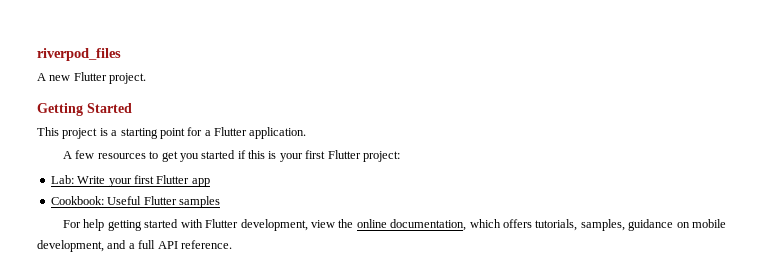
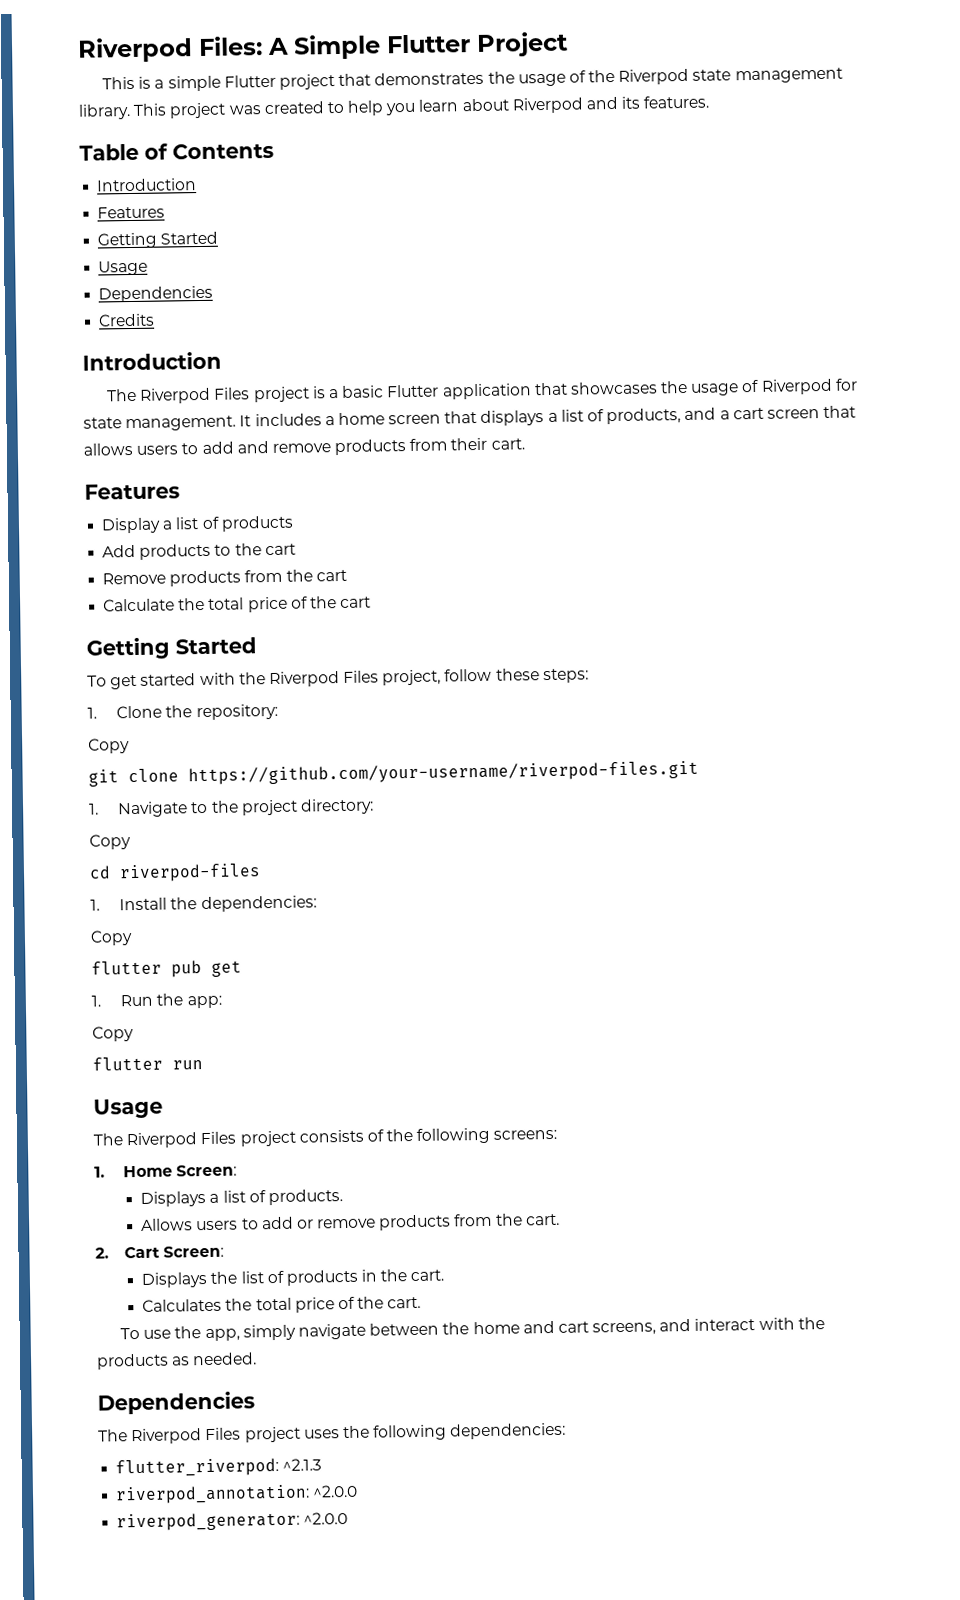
- riverpod_files
- A new Flutter project.
+ Riverpod Files: A Simple Flutter Project
+ This is a simple Flutter project that demonstrates the usage of the Riverpod state management library. This project was created to help you learn about Riverpod and its features.
+ Table of Contents
+ Introduction
+ Features
  Getting Started
- This project is a starting point for a Flutter application.
- A few resources to get you started if this is your first Flutter project:
- Lab: Write your first Flutter app
- Cookbook: Useful Flutter samples
- For help getting started with Flutter development, view the online documentation, which offers tutorials, samples, guidance on mobile development, and a full API reference.
+ Usage
+ Dependencies
+ Credits
+ Introduction
+ The Riverpod Files project is a basic Flutter application that showcases the usage of Riverpod for state management. It includes a home screen that displays a list of products, and a cart screen that allows users to add and remove products from their cart.
+ Features
+ Display a list of products
+ Add products to the cart
+ Remove products from the cart
+ Calculate the total price of the cart
+ Getting Started
+ To get started with the Riverpod Files project, follow these steps:
+ 1. Clone the repository:
+ Copy
+ git clone https://github.com/your-username/riverpod-files.git
+ 1. Navigate to the project directory:
+ Copy
+ cd riverpod-files
+ 1. Install the dependencies:
+ Copy
+ flutter pub get
+ 1. Run the app:
+ Copy
+ flutter run
+ Usage
+ The Riverpod Files project consists of the following screens:
+ 1. Home Screen:
+ Displays a list of products.
+ Allows users to add or remove products from the cart.
+ 2. Cart Screen:
+ Displays the list of products in the cart.
+ Calculates the total price of the cart.
+ To use the app, simply navigate between the home and cart screens, and interact with the products as needed.
+ Dependencies
+ The Riverpod Files project uses the following dependencies:
+ flutter_riverpod: ^2.1.3
+ riverpod_annotation: ^2.0.0
+ riverpod_generator: ^2.0.0

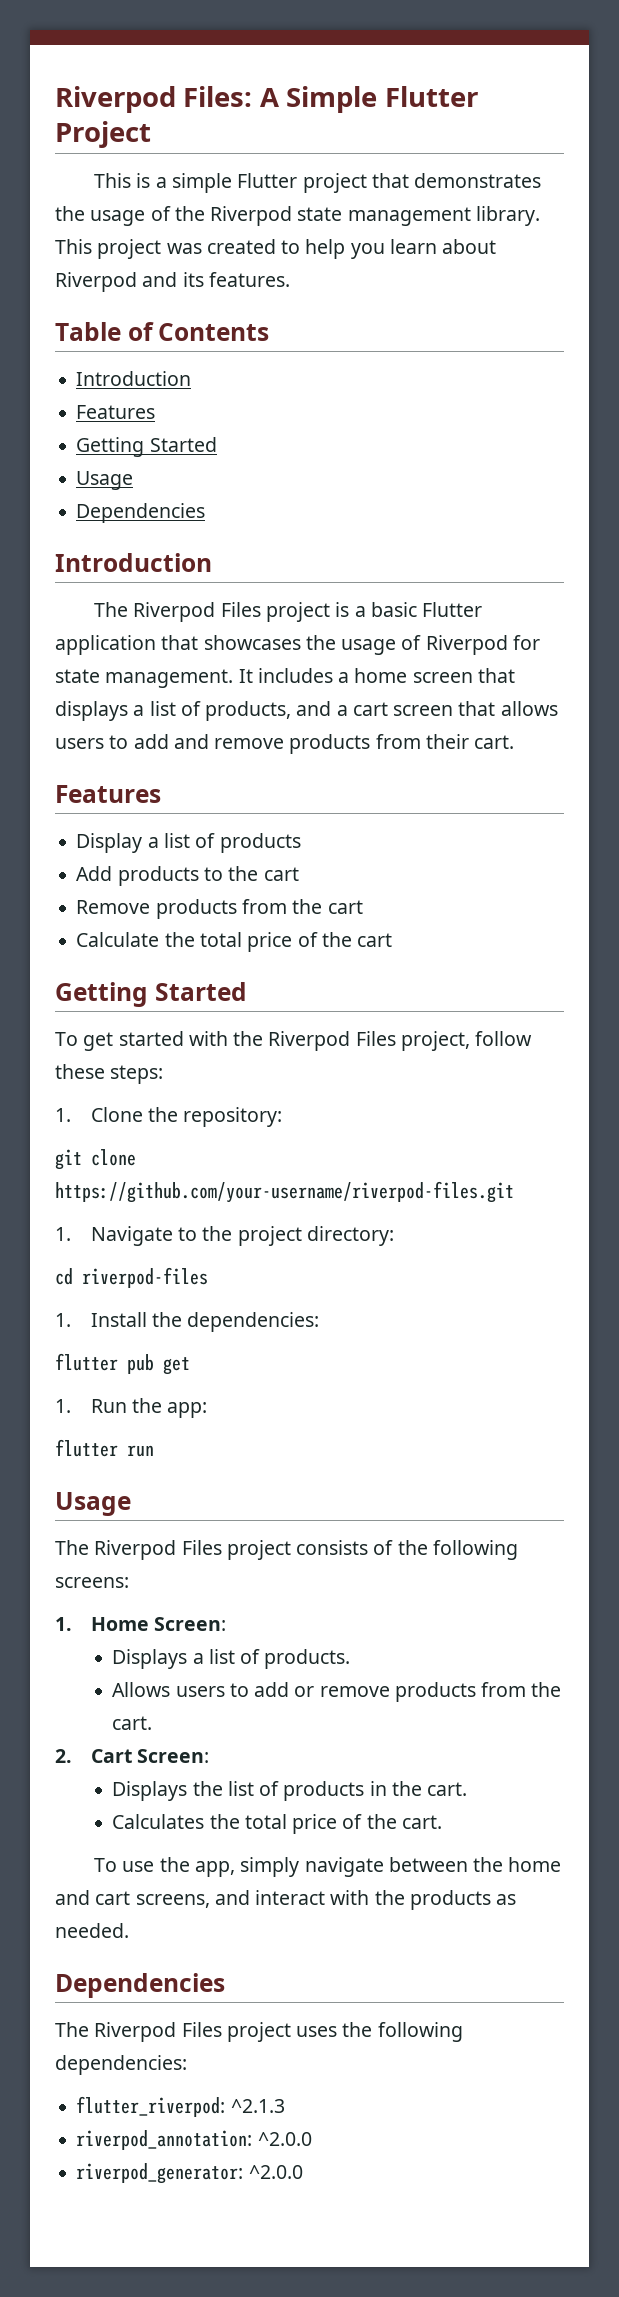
- Credits
  1. Clone the repository:
- Copy
  1. Navigate to the project directory:
- Copy
  1. Install the dependencies:
- Copy
  1. Run the app:
- Copy

